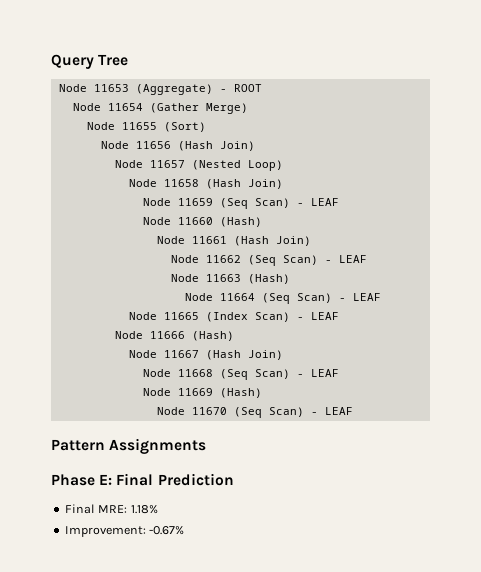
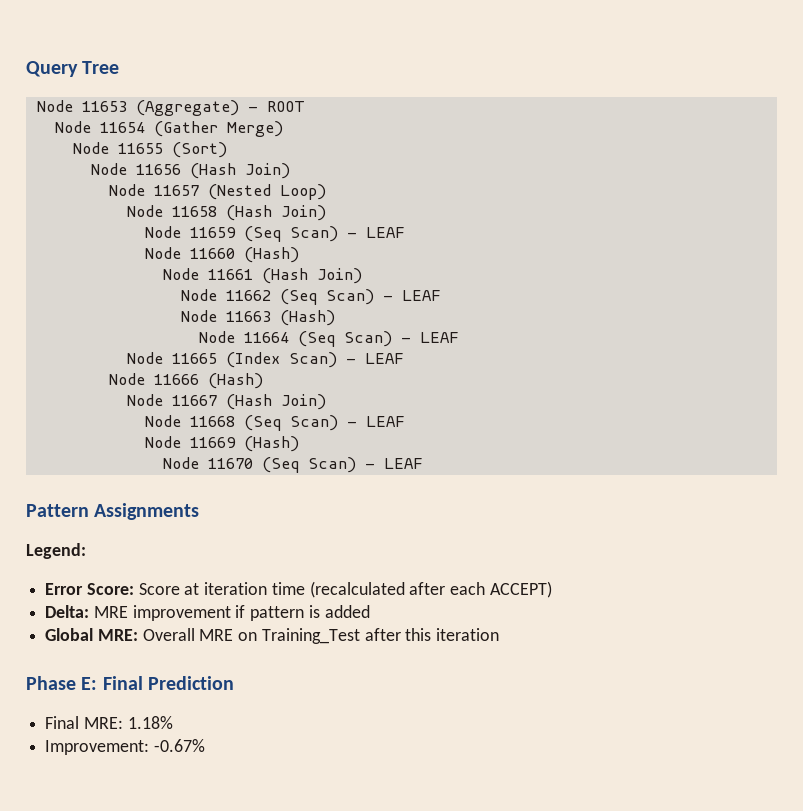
+ Legend:
+ Error Score: Score at iteration time (recalculated after each ACCEPT)
+ Delta: MRE improvement if pattern is added
+ Global MRE: Overall MRE on Training_Test after this iteration

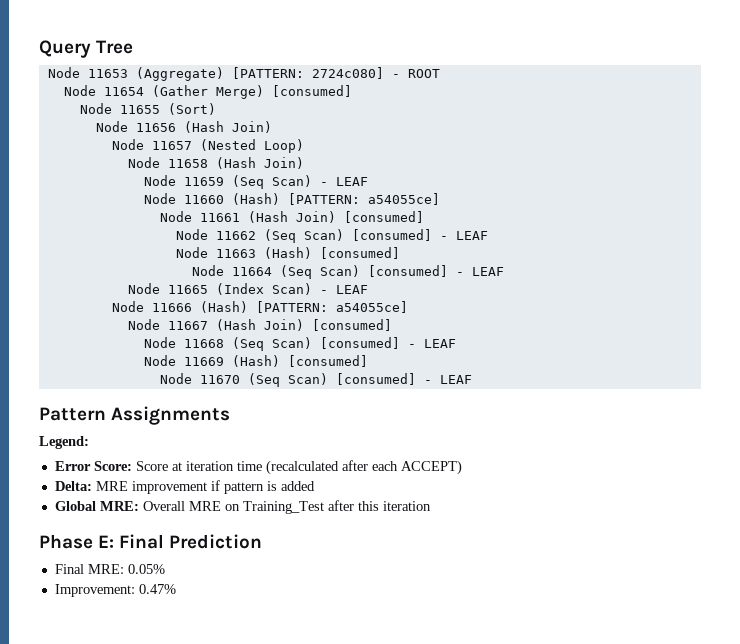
- Node 11653 (Aggregate) - ROOT
+ Node 11653 (Aggregate) [PATTERN: 2724c080] - ROOT
- Node 11654 (Gather Merge)
+ Node 11654 (Gather Merge) [consumed]
- Node 11660 (Hash)
+ Node 11660 (Hash) [PATTERN: a54055ce]
- Node 11661 (Hash Join)
+ Node 11661 (Hash Join) [consumed]
- Node 11662 (Seq Scan) - LEAF
+ Node 11662 (Seq Scan) [consumed] - LEAF
- Node 11663 (Hash)
+ Node 11663 (Hash) [consumed]
- Node 11664 (Seq Scan) - LEAF
+ Node 11664 (Seq Scan) [consumed] - LEAF
- Node 11666 (Hash)
+ Node 11666 (Hash) [PATTERN: a54055ce]
- Node 11667 (Hash Join)
+ Node 11667 (Hash Join) [consumed]
- Node 11668 (Seq Scan) - LEAF
+ Node 11668 (Seq Scan) [consumed] - LEAF
- Node 11669 (Hash)
+ Node 11669 (Hash) [consumed]
- Node 11670 (Seq Scan) - LEAF
+ Node 11670 (Seq Scan) [consumed] - LEAF
- Final MRE: 1.18%
+ Final MRE: 0.05%
- Improvement: -0.67%
+ Improvement: 0.47%

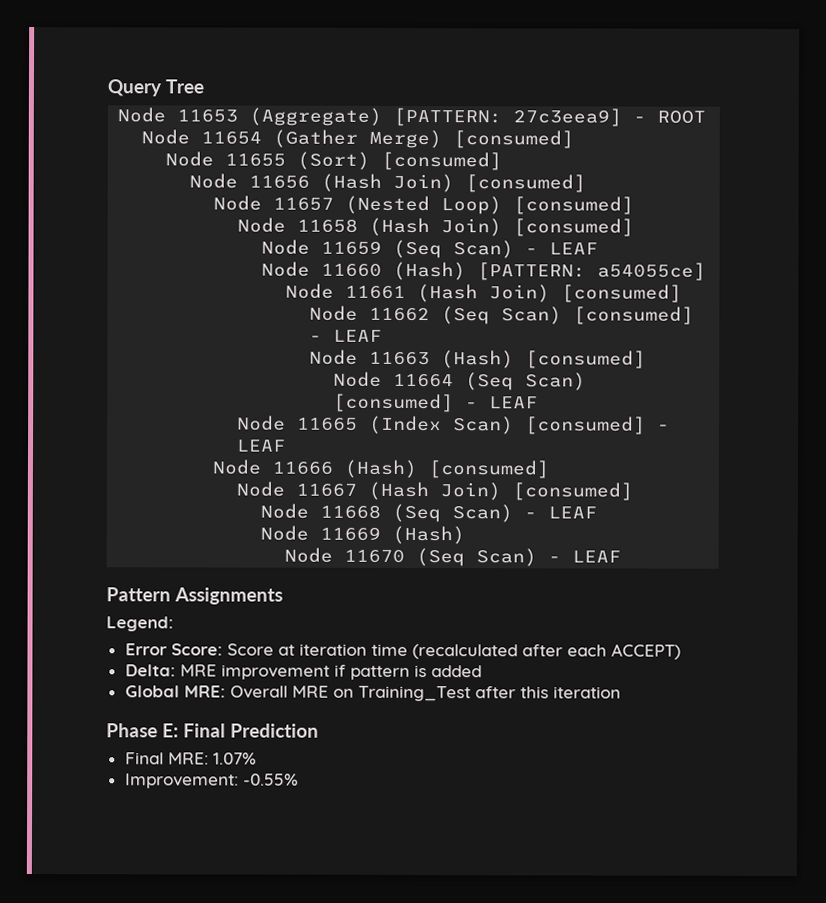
- Node 11653 (Aggregate) [PATTERN: 2724c080] - ROOT
+ Node 11653 (Aggregate) [PATTERN: 27c3eea9] - ROOT
- Node 11655 (Sort)
+ Node 11655 (Sort) [consumed]
- Node 11656 (Hash Join)
+ Node 11656 (Hash Join) [consumed]
- Node 11657 (Nested Loop)
+ Node 11657 (Nested Loop) [consumed]
- Node 11658 (Hash Join)
+ Node 11658 (Hash Join) [consumed]
- Node 11665 (Index Scan) - LEAF
+ Node 11665 (Index Scan) [consumed] - LEAF
- Node 11666 (Hash) [PATTERN: a54055ce]
+ Node 11666 (Hash) [consumed]
- Node 11668 (Seq Scan) [consumed] - LEAF
+ Node 11668 (Seq Scan) - LEAF
- Node 11669 (Hash) [consumed]
+ Node 11669 (Hash)
- Node 11670 (Seq Scan) [consumed] - LEAF
+ Node 11670 (Seq Scan) - LEAF
- Final MRE: 0.05%
+ Final MRE: 1.07%
- Improvement: 0.47%
+ Improvement: -0.55%

